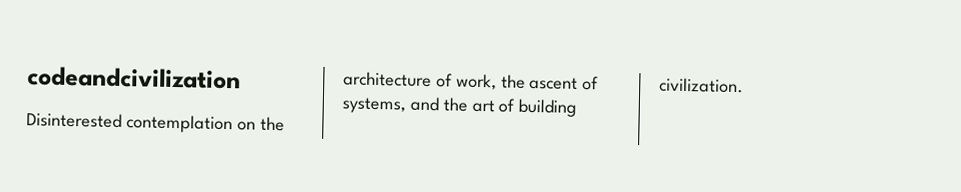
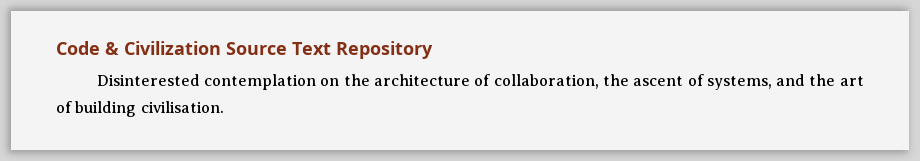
- codeandcivilization
+ Code & Civilization Source Text Repository
- Disinterested contemplation on the architecture of work, the ascent of systems, and the art of building civilization.
+ Disinterested contemplation on the architecture of collaboration, the ascent of systems, and the art of building civilisation.

